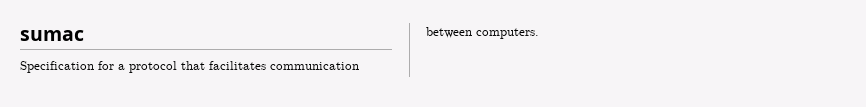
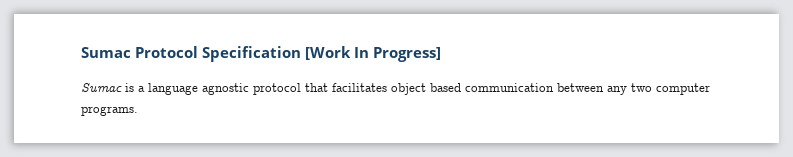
- sumac
- Specification for a protocol that facilitates communication between computers.
+ Sumac Protocol Specification [Work In Progress]
+ Sumac is a language agnostic protocol that facilitates object based communication between any two computer programs.

